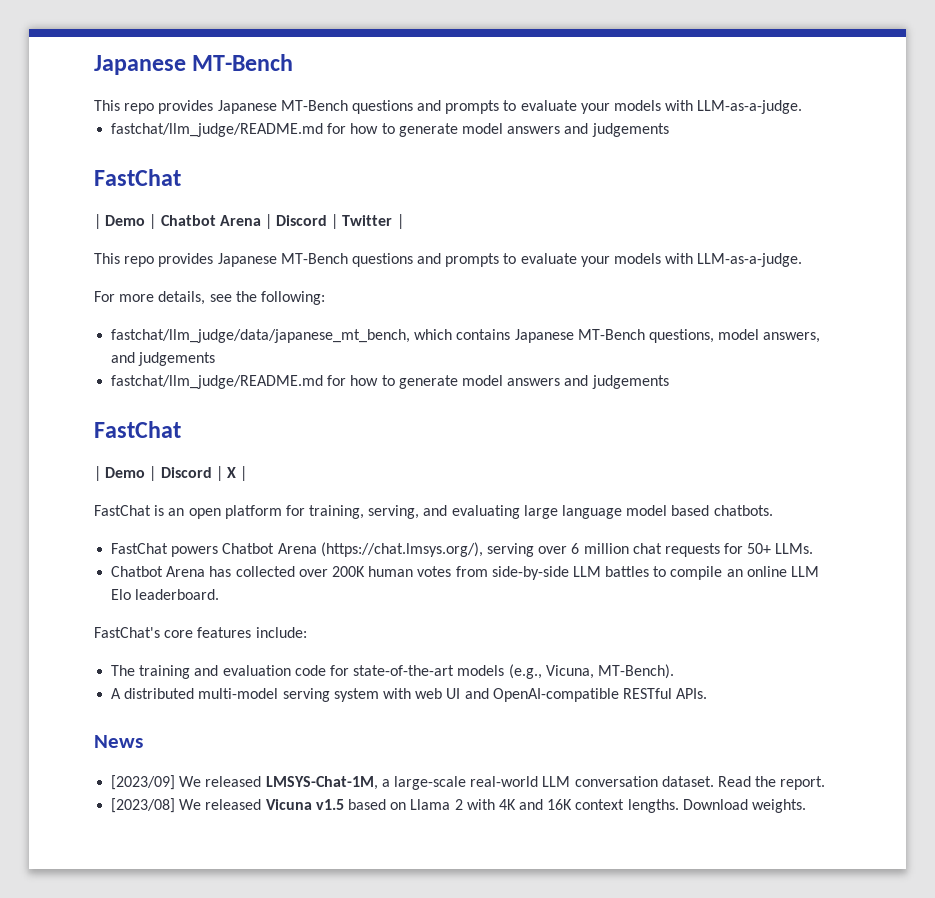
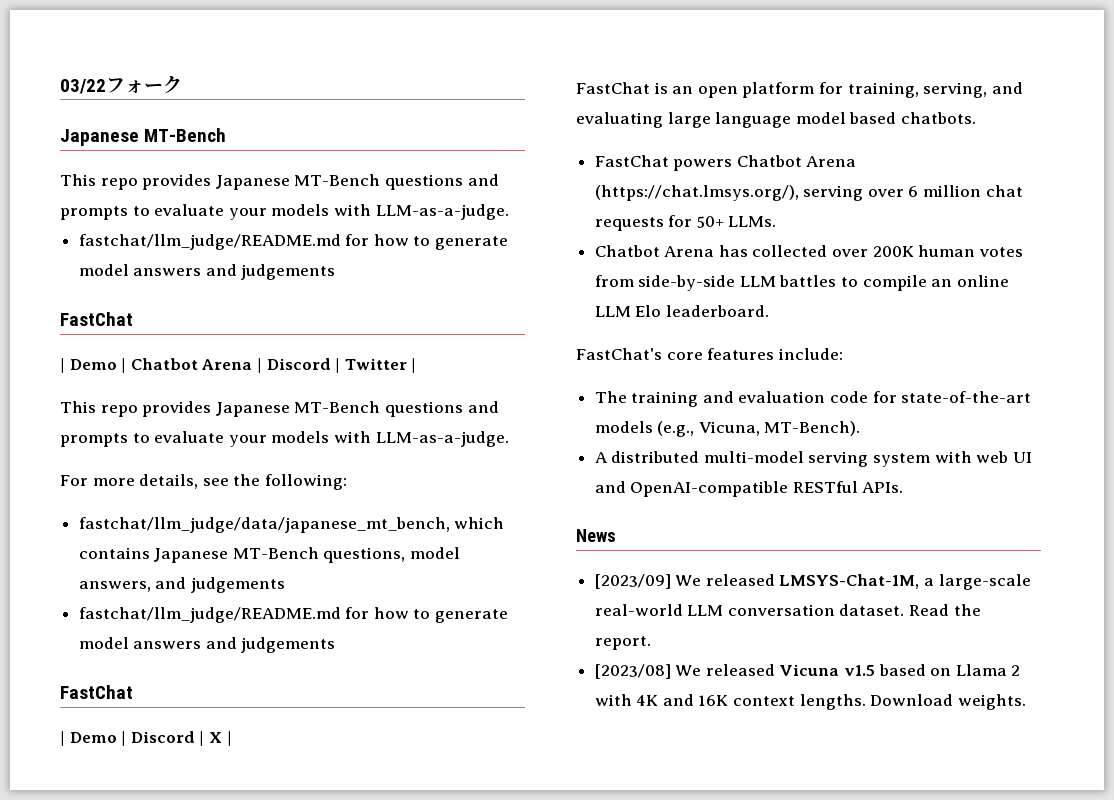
+ 03/22フォーク

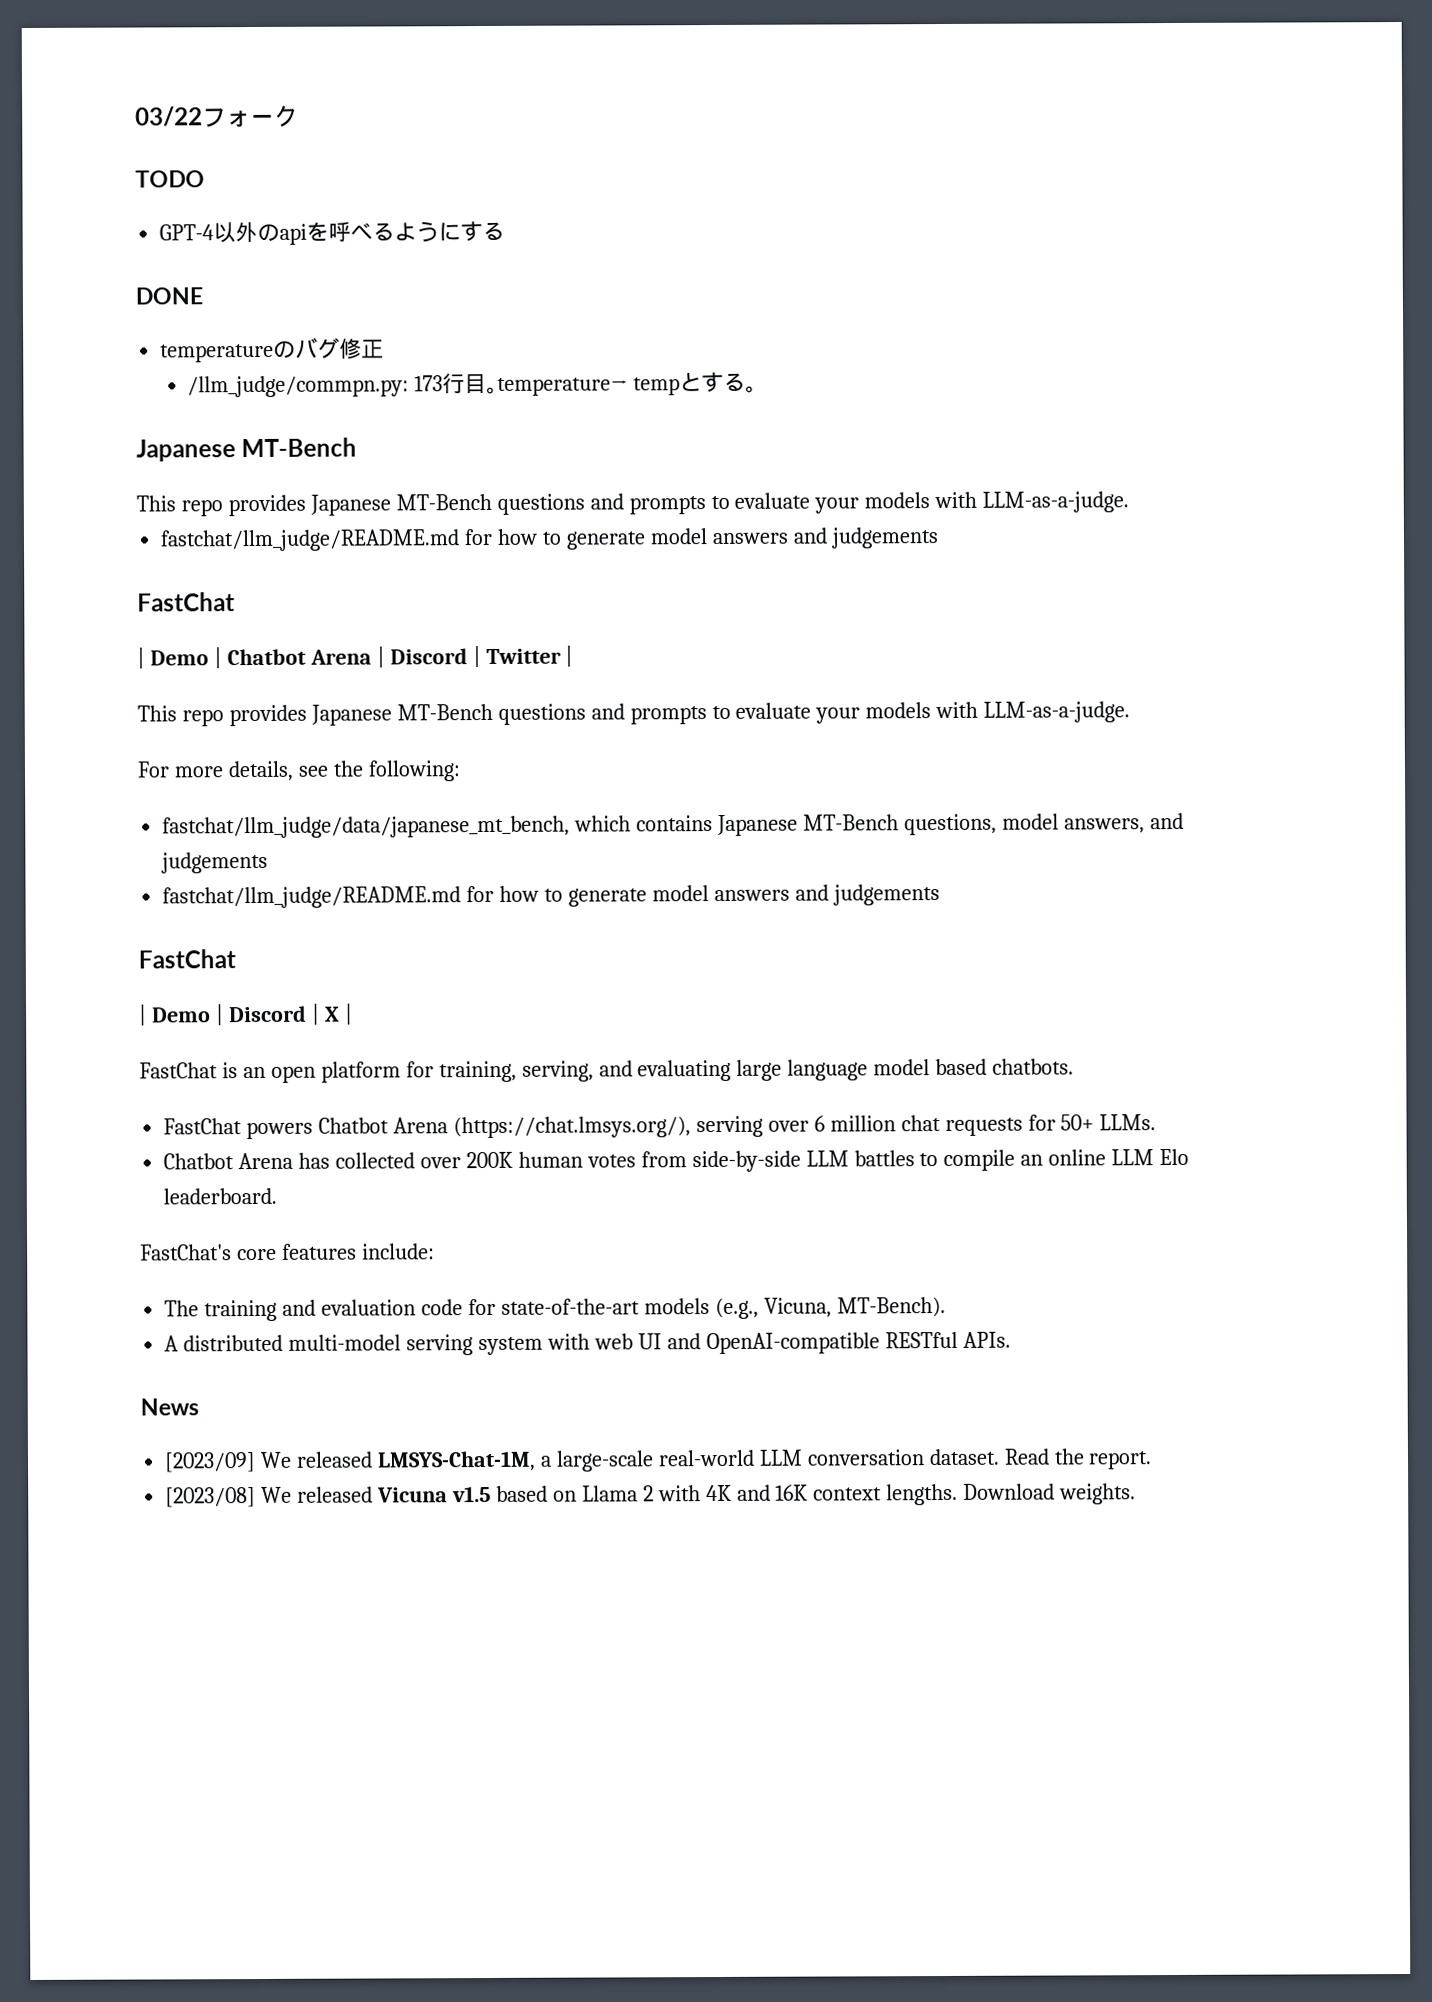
+ TODO
+ GPT-4以外のapiを呼べるようにする
+ DONE
+ temperatureのバグ修正
+ /llm_judge/commpn.py: 173行目｡temperature→ tempとする｡

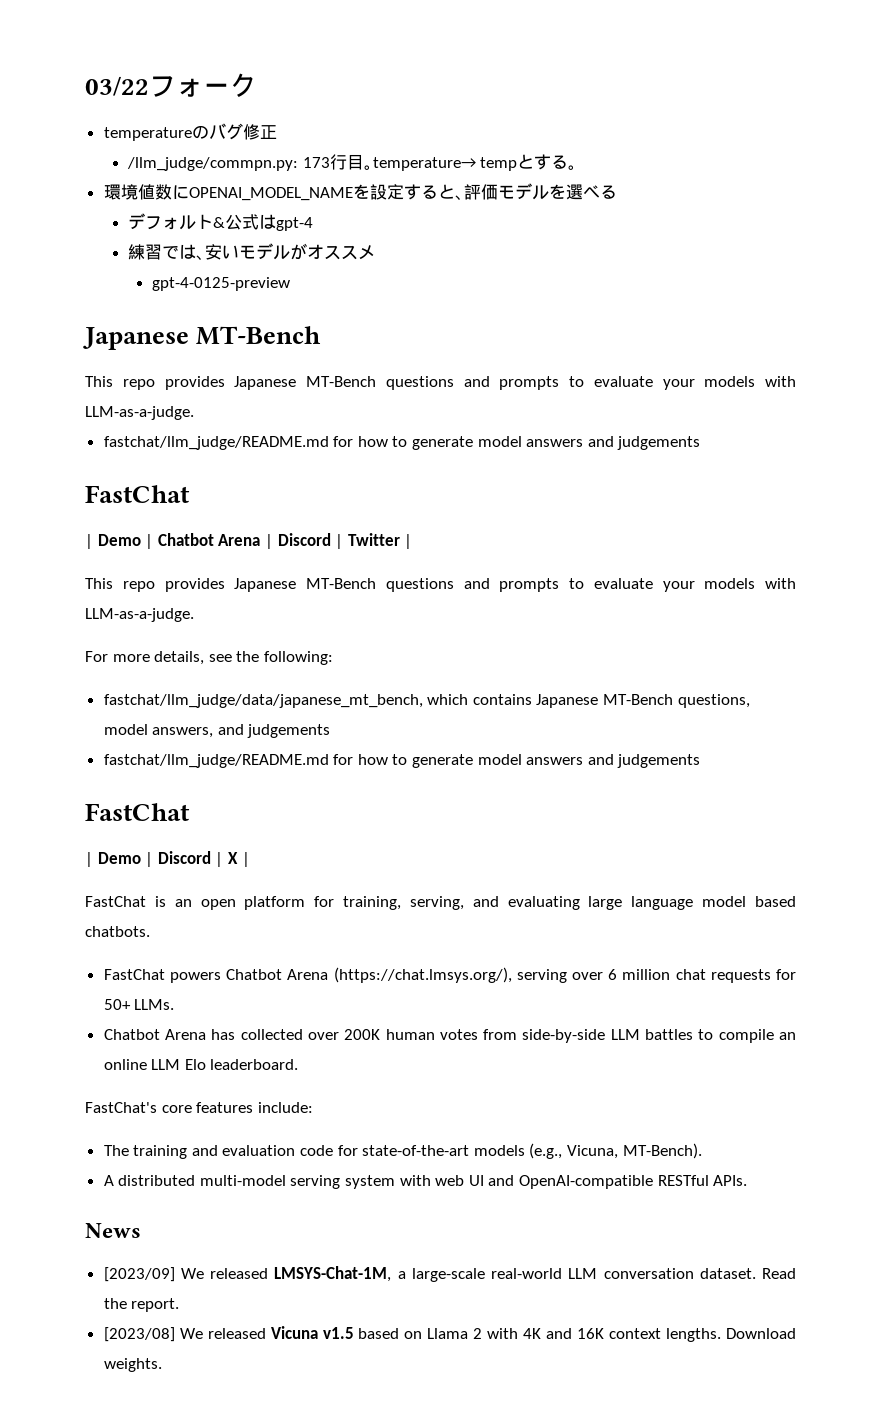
- TODO
- GPT-4以外のapiを呼べるようにする
- DONE
+ 環境値数にOPENAI_MODEL_NAMEを設定すると､評価モデルを選べる
+ デフォルト&公式はgpt-4
+ 練習では､安いモデルがオススメ
+ gpt-4-0125-preview

